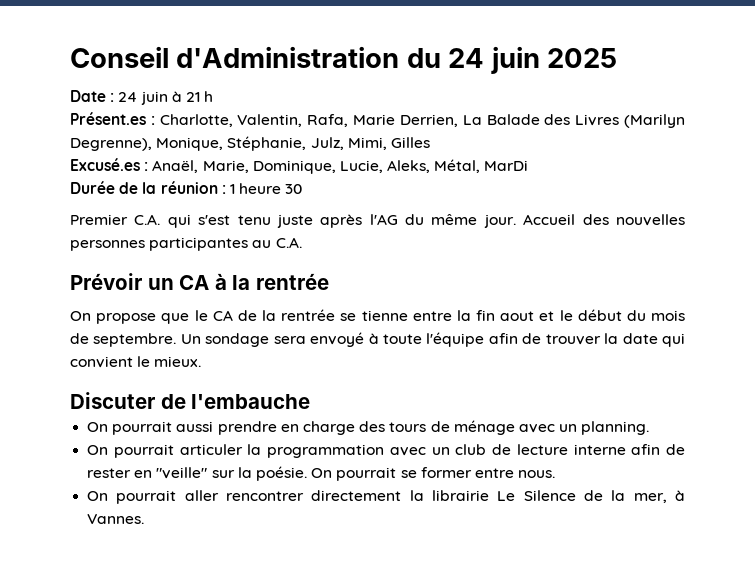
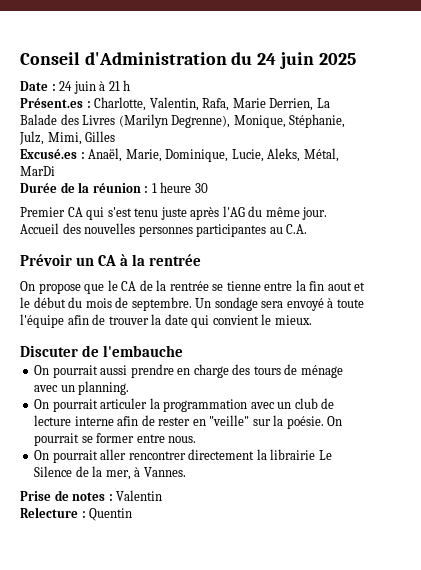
- Premier C.A. qui s'est tenu juste après l'AG du même jour.
+ Premier CA qui s'est tenu juste après l'AG du même jour.
+ Prise de notes : Valentin
+ Relecture : Quentin

